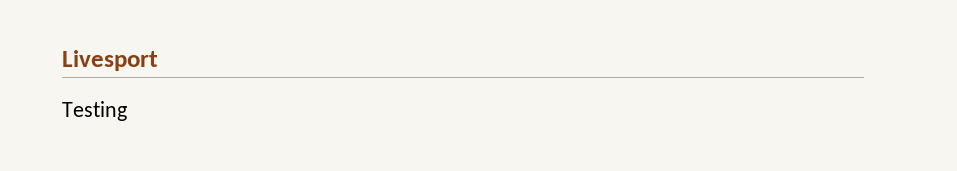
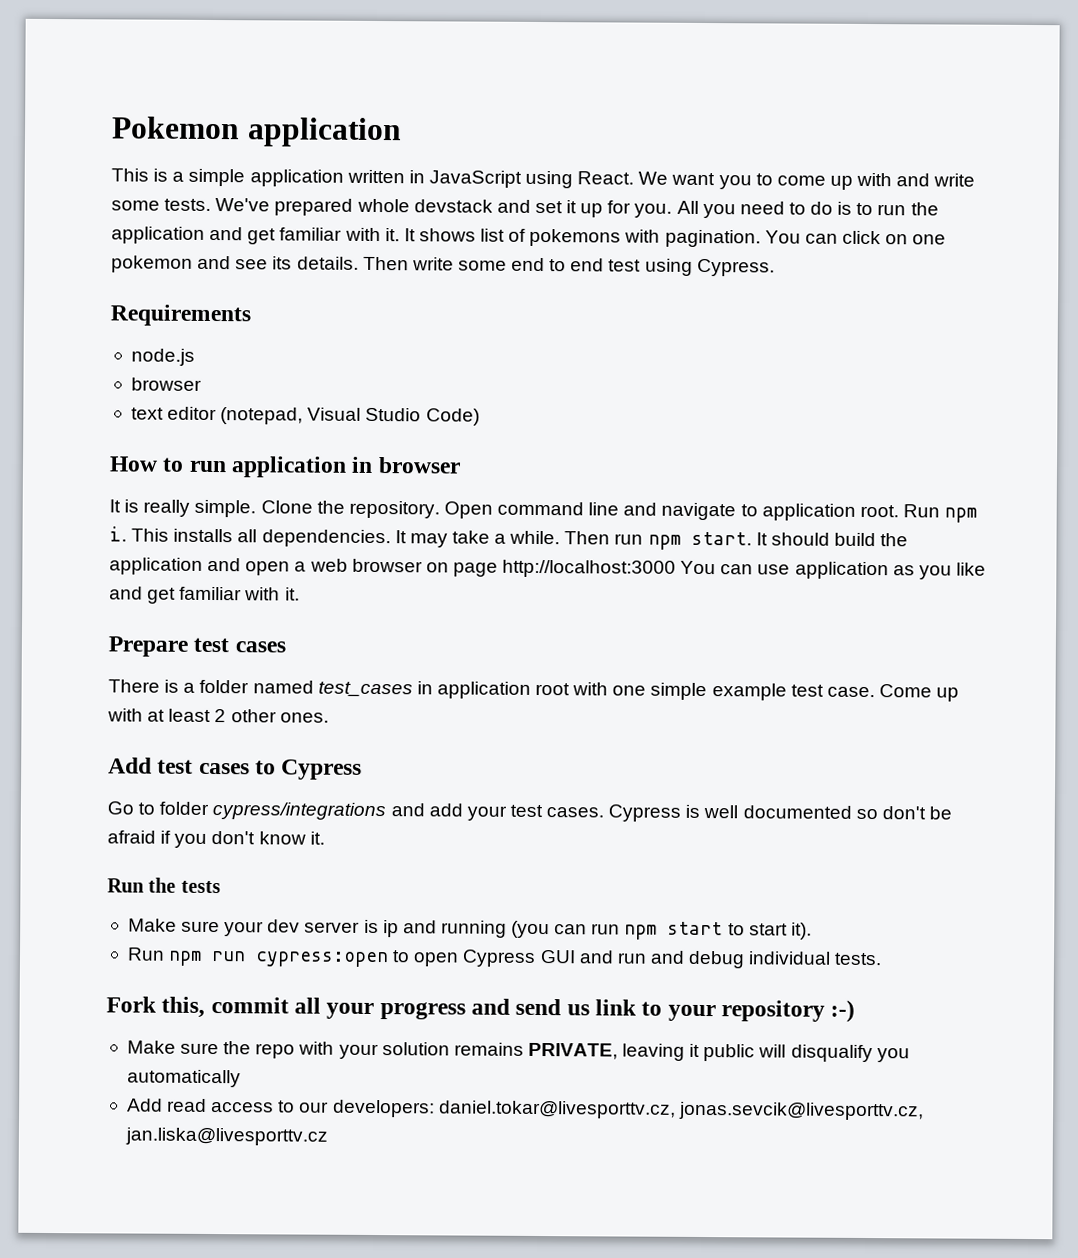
- Livesport
- Testing
+ Pokemon application
+ This is a simple application written in JavaScript using React. We want you to come up with and write some tests. We've prepared whole devstack and set it up for you. All you need to do is to run the application and get familiar with it. It shows list of pokemons with pagination. You can click on one pokemon and see its details. Then write some end to end test using Cypress.
+ Requirements
+ node.js
+ browser
+ text editor (notepad, Visual Studio Code)
+ How to run application in browser
+ It is really simple. Clone the repository. Open command line and navigate to application root. Run npm i. This installs all dependencies. It may take a while. Then run npm start. It should build the application and open a web browser on page http://localhost:3000 You can use application as you like and get familiar with it.
+ Prepare test cases
+ There is a folder named test_cases in application root with one simple example test case. Come up with at least 2 other ones.
+ Add test cases to Cypress
+ Go to folder cypress/integrations and add your test cases. Cypress is well documented so don't be afraid if you don't know it.
+ Run the tests
+ Make sure your dev server is ip and running (you can run npm start to start it).
+ Run npm run cypress:open to open Cypress GUI and run and debug individual tests.
+ Fork this, commit all your progress and send us link to your repository :-)
+ Make sure the repo with your solution remains PRIVATE, leaving it public will disqualify you automatically
+ Add read access to our developers: daniel.tokar@livesporttv.cz, jonas.sevcik@livesporttv.cz, jan.liska@livesporttv.cz

